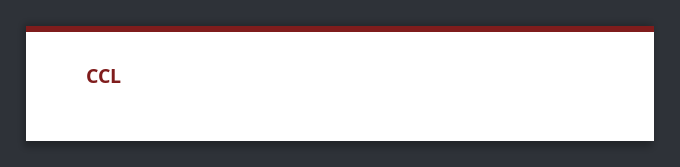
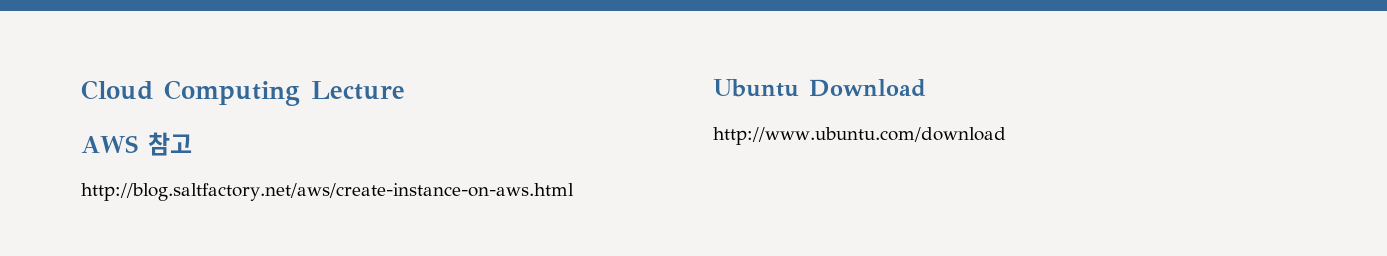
- CCL
+ Cloud Computing Lecture
+ AWS 참고
+ http://blog.saltfactory.net/aws/create-instance-on-aws.html
+ Ubuntu Download
+ http://www.ubuntu.com/download

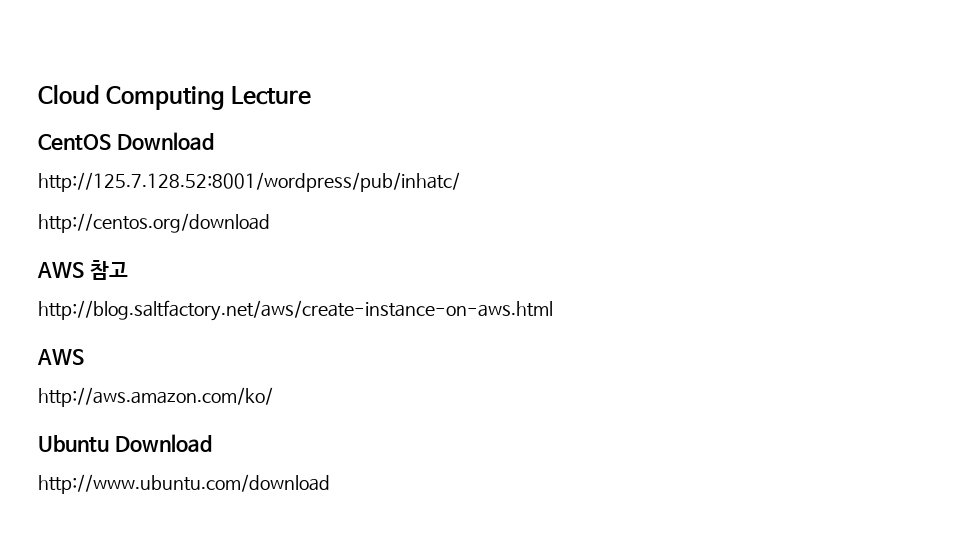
+ CentOS Download
+ http://125.7.128.52:8001/wordpress/pub/inhatc/
+ http://centos.org/download
  http://blog.saltfactory.net/aws/create-instance-on-aws.html
+ AWS
+ http://aws.amazon.com/ko/

